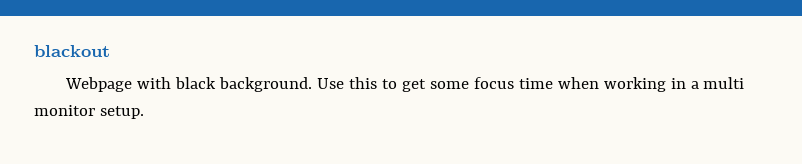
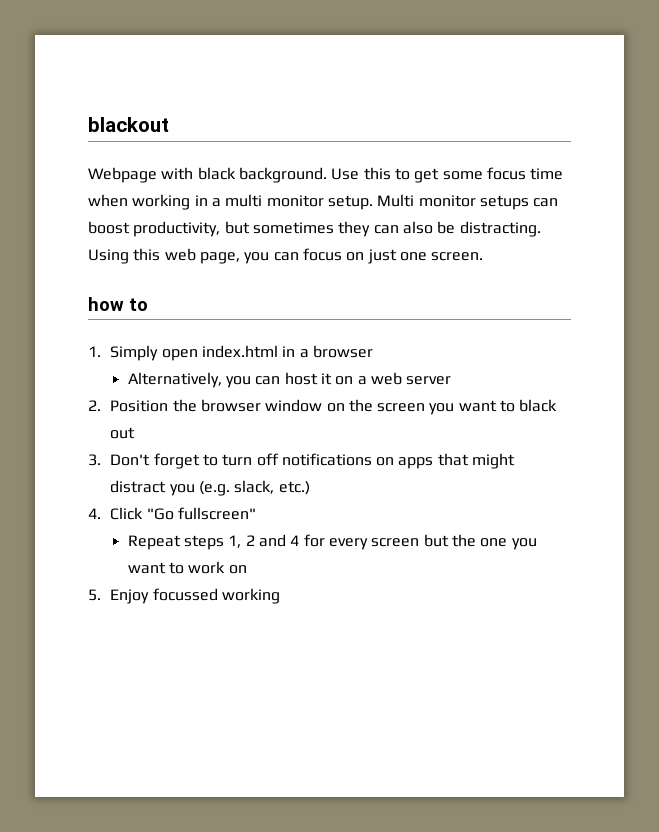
+ Multi monitor setups can boost productivity, but sometimes they can also be distracting. Using this web page, you can focus on just one screen.
+ how to
+ 1. Simply open index.html in a browser
+ Alternatively, you can host it on a web server
+ 2. Position the browser window on the screen you want to black out
+ 3. Don't forget to turn off notifications on apps that might distract you (e.g. slack, etc.)
+ 4. Click "Go fullscreen"
+ Repeat steps 1, 2 and 4 for every screen but the one you want to work on
+ 5. Enjoy focussed working

